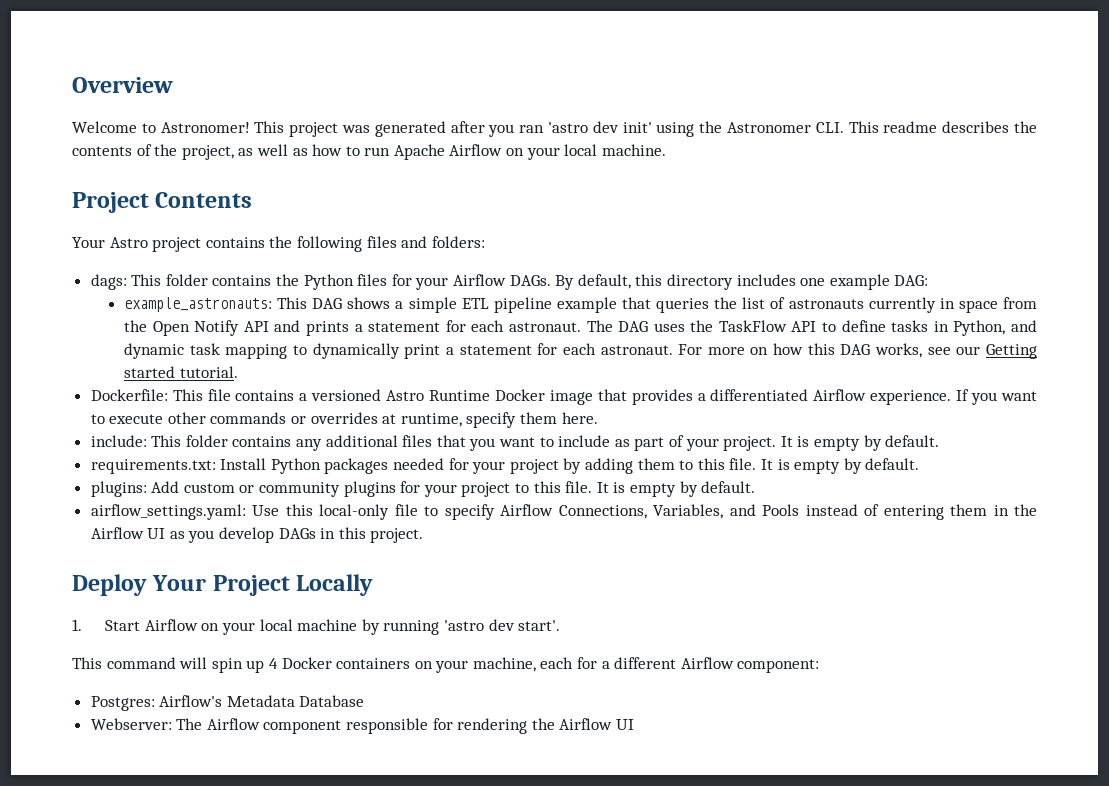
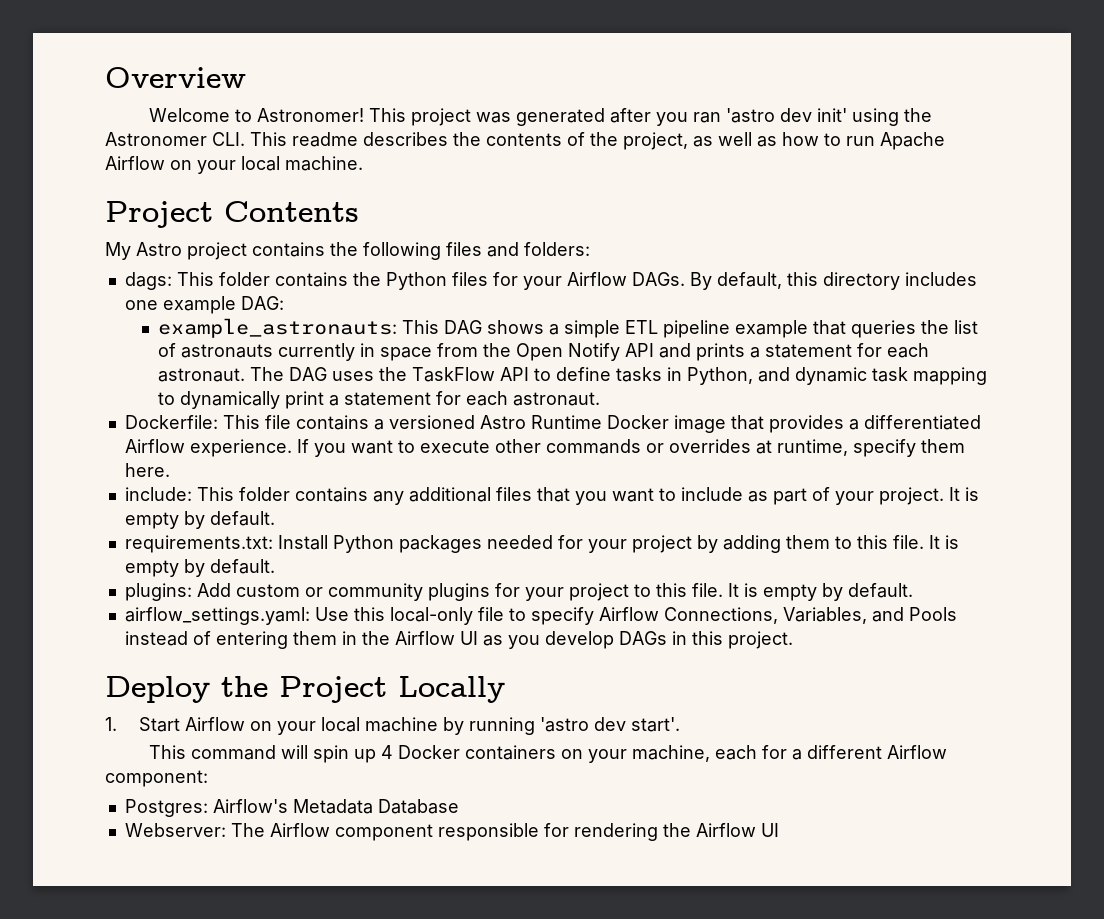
- Your Astro project contains the following files and folders:
+ My Astro project contains the following files and folders:
- For more on how this DAG works, see our Getting started tutorial.
- Deploy Your Project Locally
+ Deploy the Project Locally

